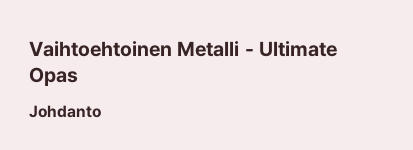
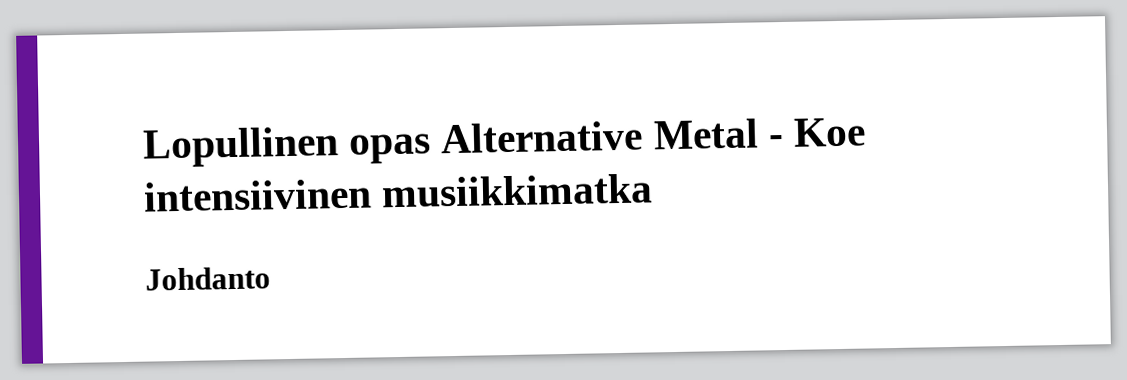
- Vaihtoehtoinen Metalli - Ultimate Opas
+ Lopullinen opas Alternative Metal - Koe intensiivinen musiikkimatka

